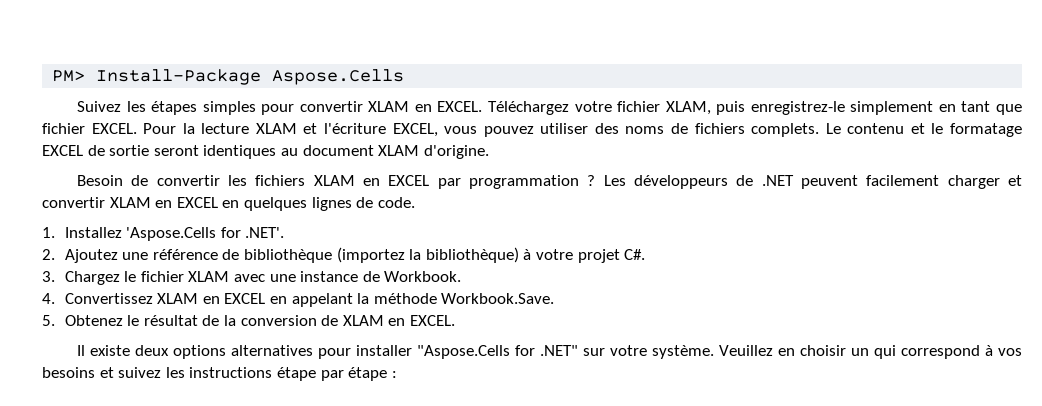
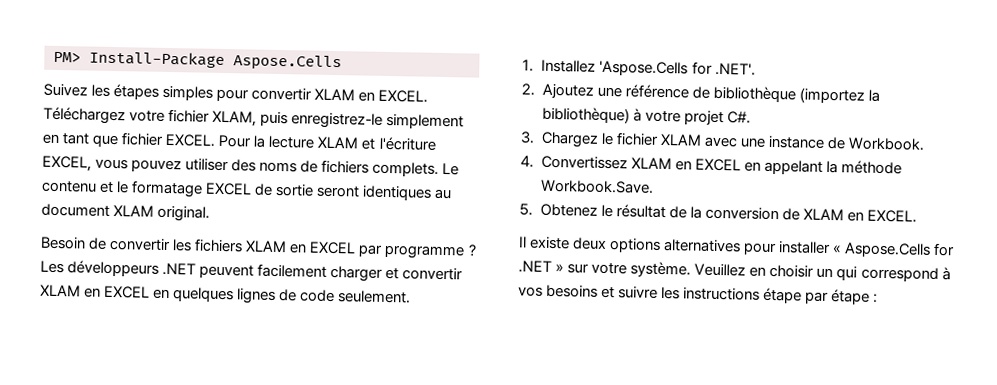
- Le contenu et le formatage EXCEL de sortie seront identiques au document XLAM d'origine.
+ Le contenu et le formatage EXCEL de sortie seront identiques au document XLAM original.
- Besoin de convertir les fichiers XLAM en EXCEL par programmation ?
+ Besoin de convertir les fichiers XLAM en EXCEL par programme ?
- Les développeurs de .NET peuvent facilement charger et convertir XLAM en EXCEL en quelques lignes de code.
+ Les développeurs .NET peuvent facilement charger et convertir XLAM en EXCEL en quelques lignes de code seulement.
- Il existe deux options alternatives pour installer "Aspose.Cells for .NET" sur votre système.
+ Il existe deux options alternatives pour installer « Aspose.Cells for .NET » sur votre système.
- Veuillez en choisir un qui correspond à vos besoins et suivez les instructions étape par étape :
+ Veuillez en choisir un qui correspond à vos besoins et suivre les instructions étape par étape :

